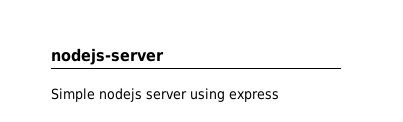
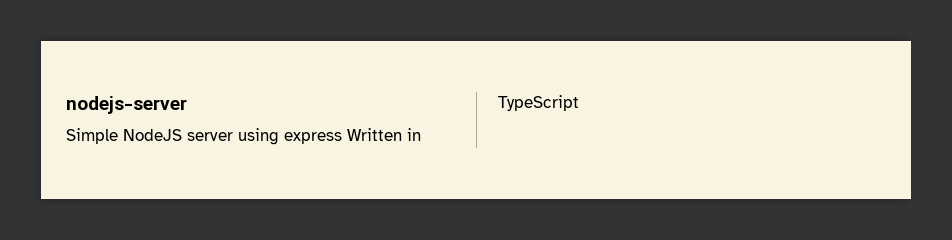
- Simple nodejs server using express
+ Simple NodeJS server using express Written in TypeScript

